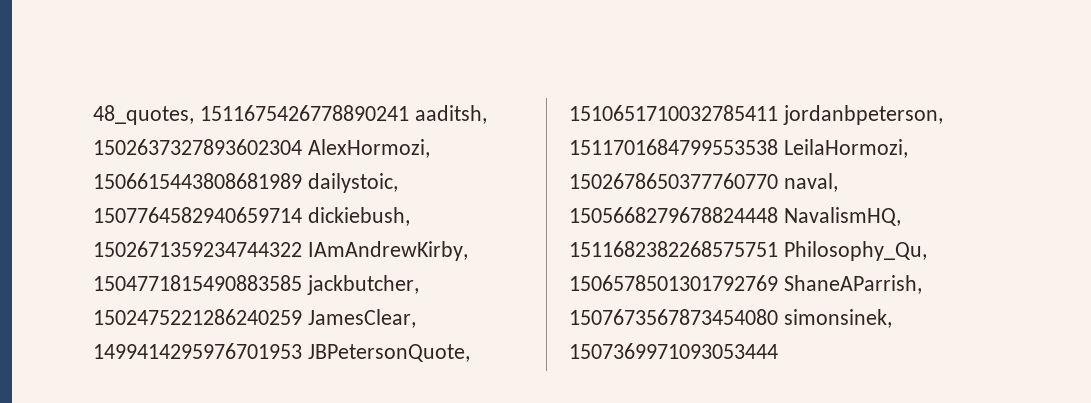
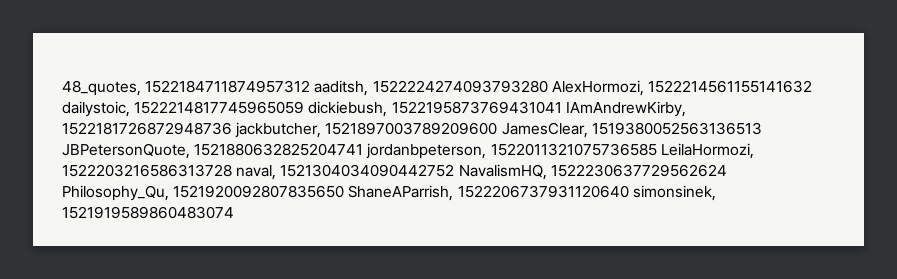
- 48_quotes, 1511675426778890241 aaditsh, 1502637327893602304 AlexHormozi, 1506615443808681989 dailystoic, 1507764582940659714 dickiebush, 1502671359234744322 IAmAndrewKirby, 1504771815490883585 jackbutcher, 1502475221286240259 JamesClear, 1499414295976701953 JBPetersonQuote, 1510651710032785411 jordanbpeterson, 1511701684799553538 LeilaHormozi, 1502678650377760770 naval, 1505668279678824448 NavalismHQ, 1511682382268575751 Philosophy_Qu, 1506578501301792769 ShaneAParrish, 1507673567873454080 simonsinek, 1507369971093053444
+ 48_quotes, 1522184711874957312 aaditsh, 1522224274093793280 AlexHormozi, 1522214561155141632 dailystoic, 1522214817745965059 dickiebush, 1522195873769431041 IAmAndrewKirby, 1522181726872948736 jackbutcher, 1521897003789209600 JamesClear, 1519380052563136513 JBPetersonQuote, 1521880632825204741 jordanbpeterson, 1522011321075736585 LeilaHormozi, 1522203216586313728 naval, 1521304034090442752 NavalismHQ, 1522230637729562624 Philosophy_Qu, 1521920092807835650 ShaneAParrish, 1522206737931120640 simonsinek, 1521919589860483074

